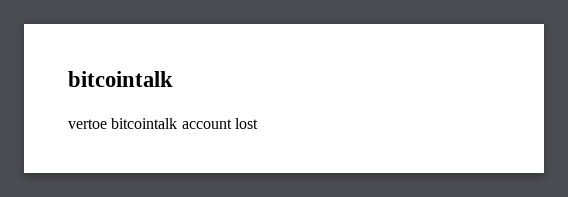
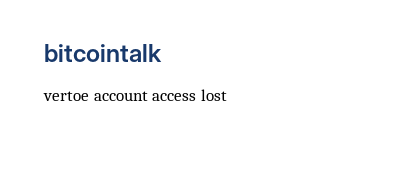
- vertoe bitcointalk account lost
+ vertoe account access lost

